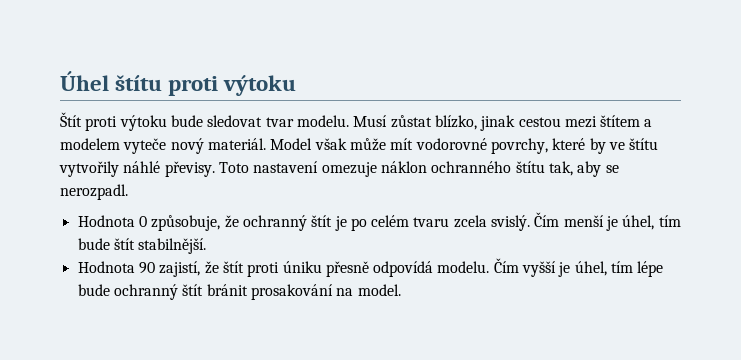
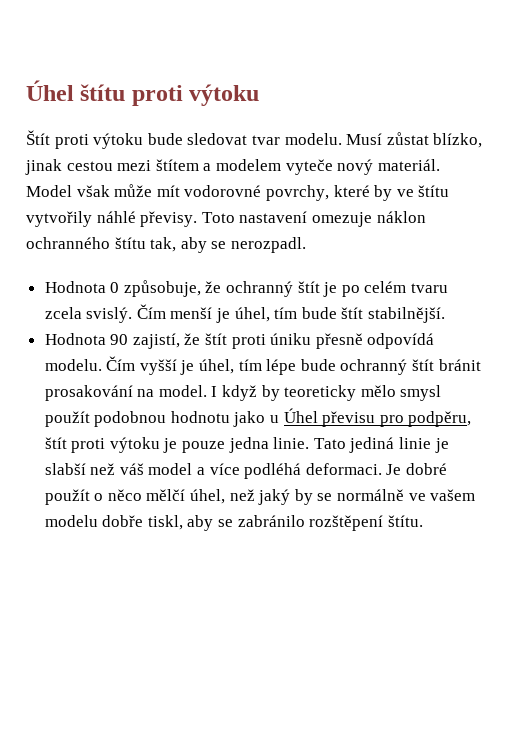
+ I když by teoreticky mělo smysl použít podobnou hodnotu jako u Úhel převisu pro podpěru, štít proti výtoku je pouze jedna linie. Tato jediná linie je slabší než váš model a více podléhá deformaci. Je dobré použít o něco mělčí úhel, než jaký by se normálně ve vašem modelu dobře tiskl, aby se zabránilo rozštěpení štítu.

